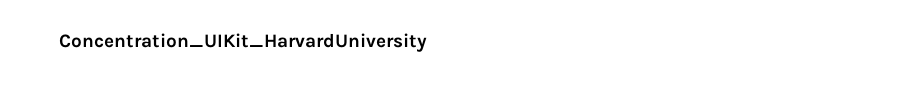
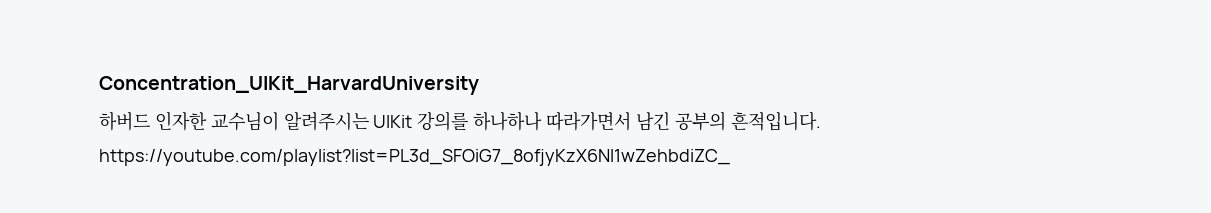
+ 하버드 인자한 교수님이 알려주시는 UIKit 강의를 하나하나 따라가면서 남긴 공부의 흔적입니다.
+ https://youtube.com/playlist?list=PL3d_SFOiG7_8ofjyKzX6Nl1wZehbdiZC_

